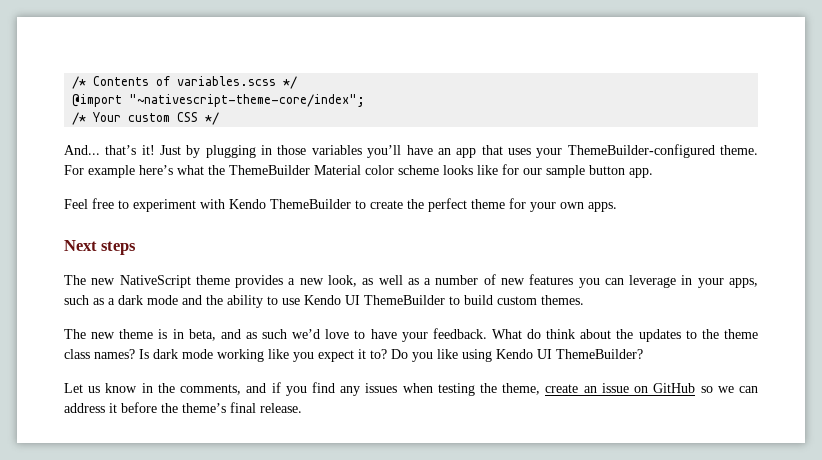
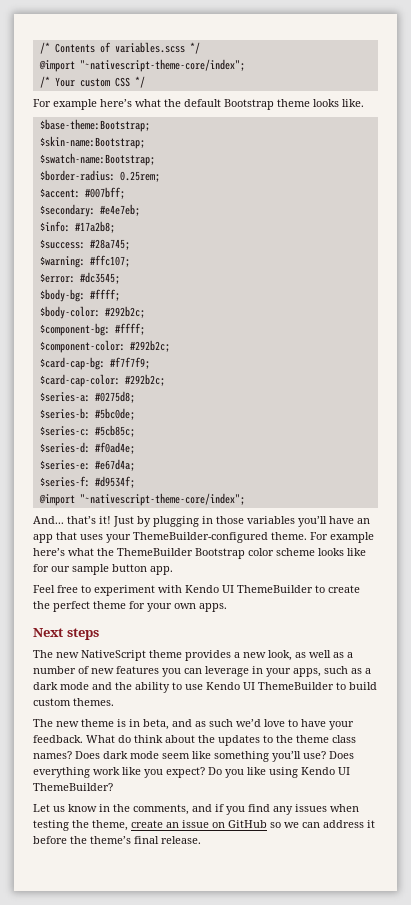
+ For example here’s what the default Bootstrap theme looks like.
+ $base-theme:Bootstrap;
+ $skin-name:Bootstrap;
+ $swatch-name:Bootstrap;
+ $border-radius: 0.25rem;
+ $accent: #007bff;
+ $secondary: #e4e7eb;
+ $info: #17a2b8;
+ $success: #28a745;
+ $warning: #ffc107;
+ $error: #dc3545;
+ $body-bg: #ffff;
+ $body-color: #292b2c;
+ $component-bg: #ffff;
+ $component-color: #292b2c;
+ $card-cap-bg: #f7f7f9;
+ $card-cap-color: #292b2c;
+ $series-a: #0275d8;
+ $series-b: #5bc0de;
+ $series-c: #5cb85c;
+ $series-d: #f0ad4e;
+ $series-e: #e67d4a;
+ $series-f: #d9534f;
+ @import "~nativescript-theme-core/index";
- For example here’s what the ThemeBuilder Material color scheme looks like for our sample button app.
+ For example here’s what the ThemeBuilder Bootstrap color scheme looks like for our sample button app.
- Feel free to experiment with Kendo ThemeBuilder to create the perfect theme for your own apps.
+ Feel free to experiment with Kendo UI ThemeBuilder to create the perfect theme for your own apps.
- Is dark mode working like you expect it to?
+ Does dark mode seem like something you’ll use? Does everything work like you expect?

